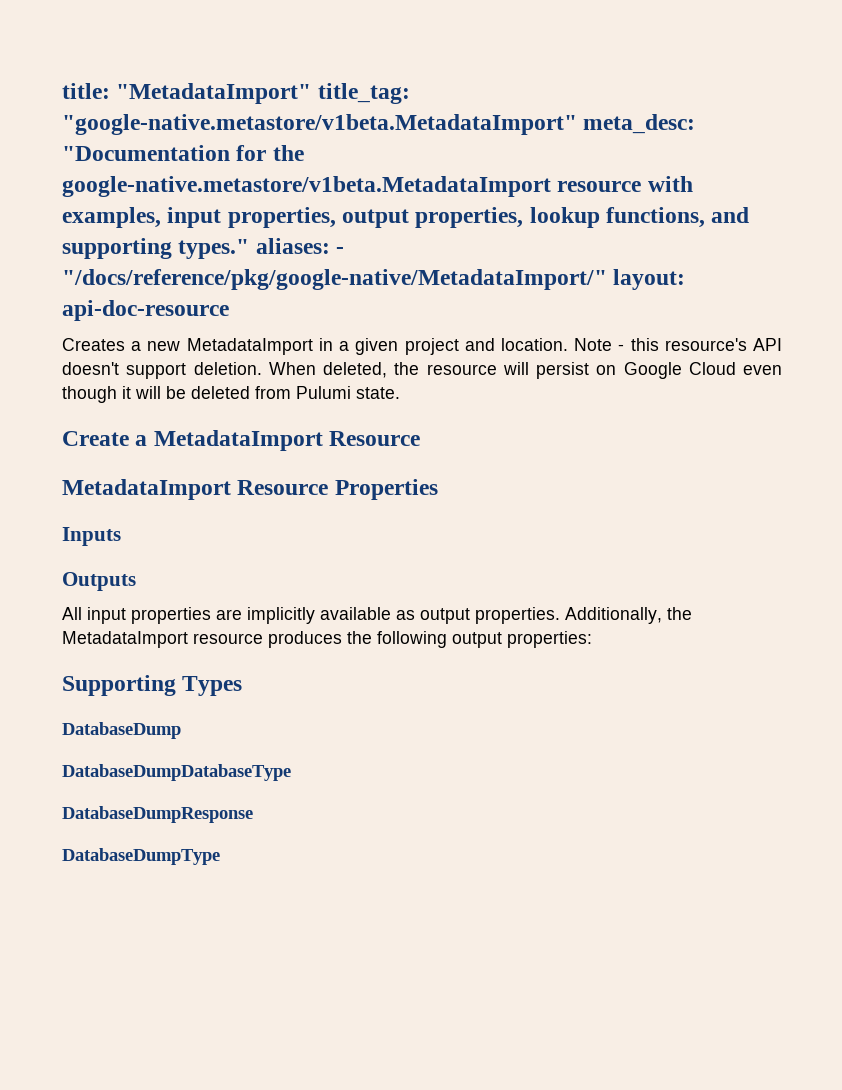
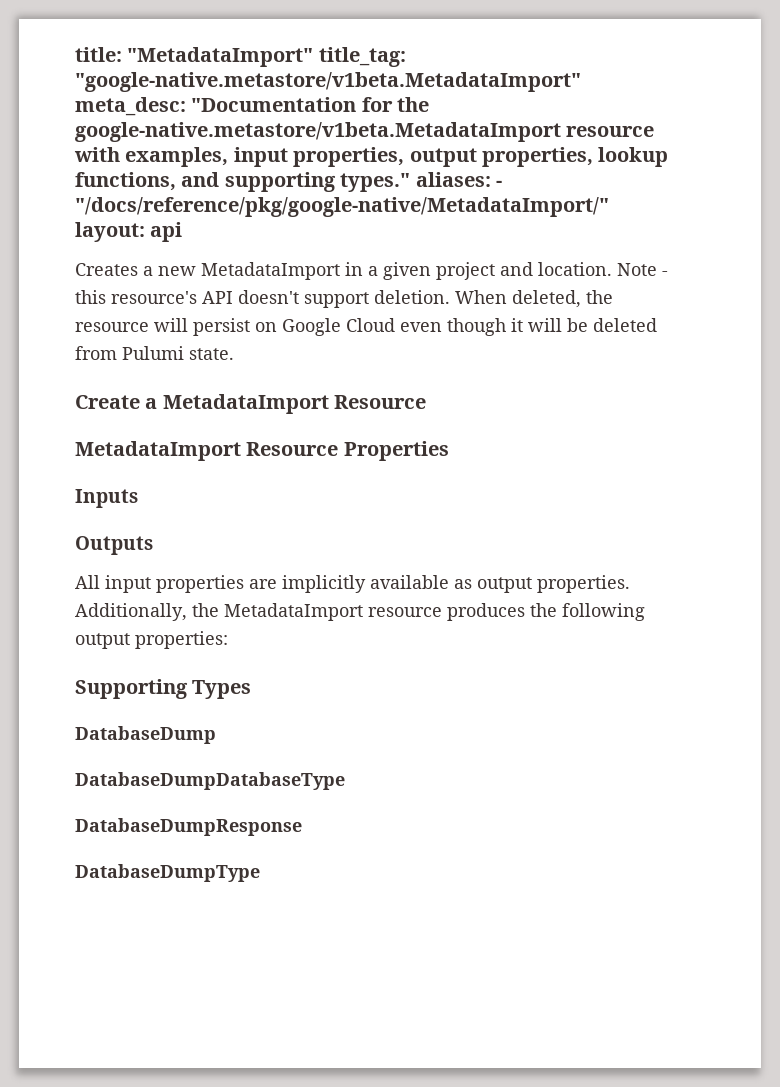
- title: "MetadataImport" title_tag: "google-native.metastore/v1beta.MetadataImport" meta_desc: "Documentation for the google-native.metastore/v1beta.MetadataImport resource with examples, input properties, output properties, lookup functions, and supporting types." aliases: - "/docs/reference/pkg/google-native/MetadataImport/" layout: api-doc-resource
+ title: "MetadataImport" title_tag: "google-native.metastore/v1beta.MetadataImport" meta_desc: "Documentation for the google-native.metastore/v1beta.MetadataImport resource with examples, input properties, output properties, lookup functions, and supporting types." aliases: - "/docs/reference/pkg/google-native/MetadataImport/" layout: api

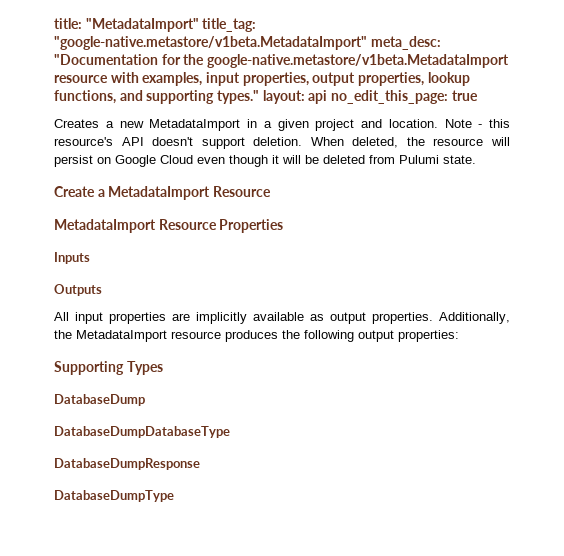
- title: "MetadataImport" title_tag: "google-native.metastore/v1beta.MetadataImport" meta_desc: "Documentation for the google-native.metastore/v1beta.MetadataImport resource with examples, input properties, output properties, lookup functions, and supporting types." aliases: - "/docs/reference/pkg/google-native/MetadataImport/" layout: api
+ title: "MetadataImport" title_tag: "google-native.metastore/v1beta.MetadataImport" meta_desc: "Documentation for the google-native.metastore/v1beta.MetadataImport resource with examples, input properties, output properties, lookup functions, and supporting types." layout: api no_edit_this_page: true

